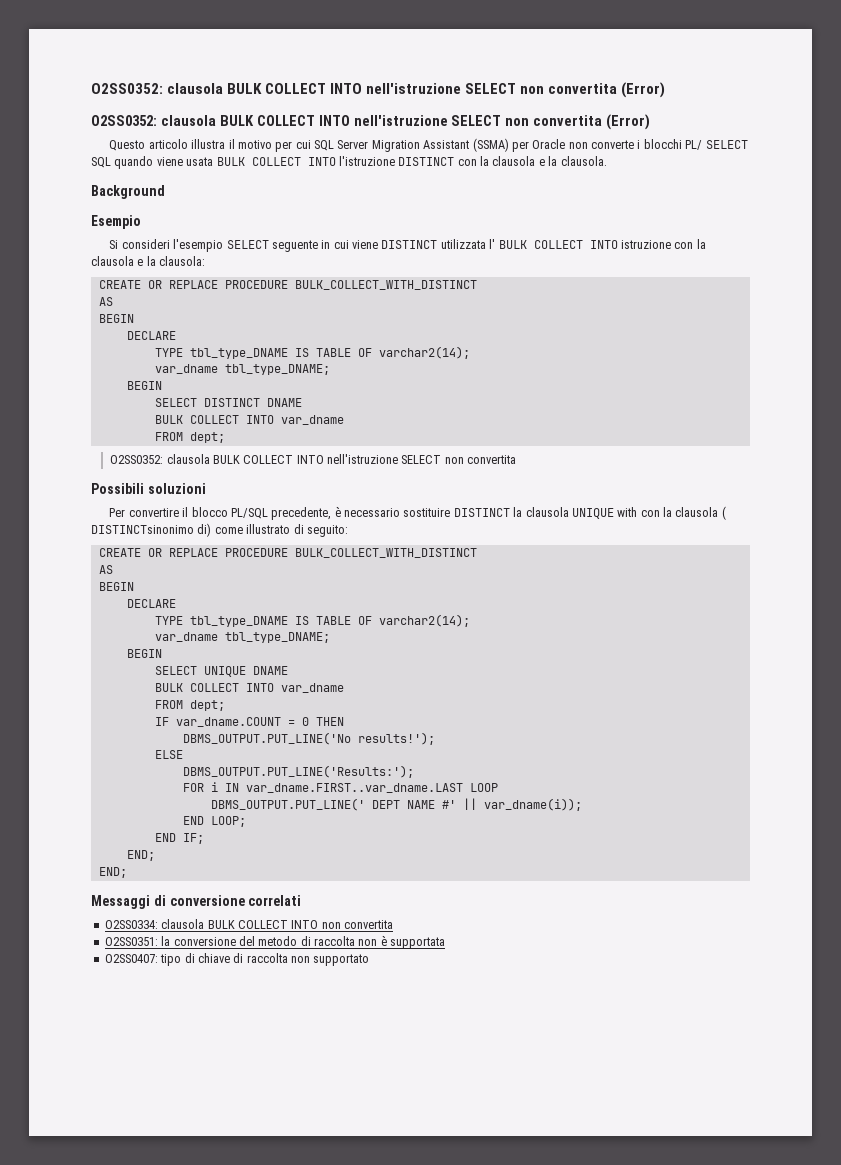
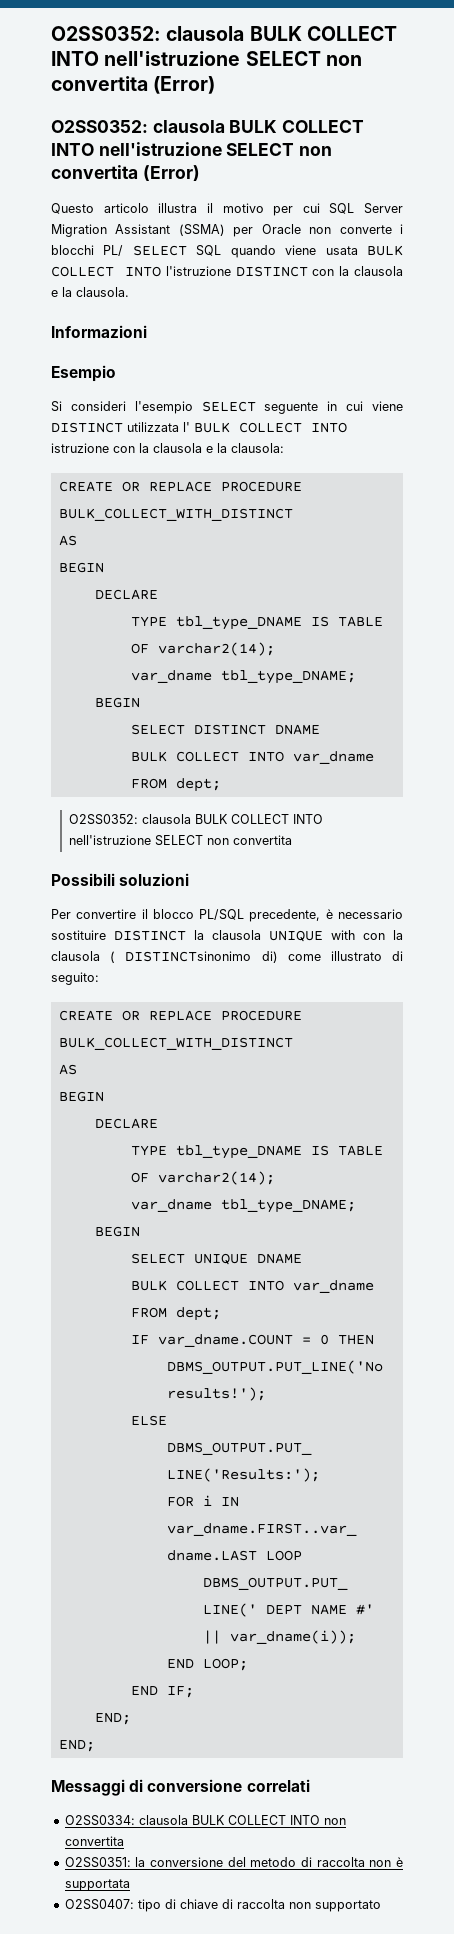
- Background
+ Informazioni

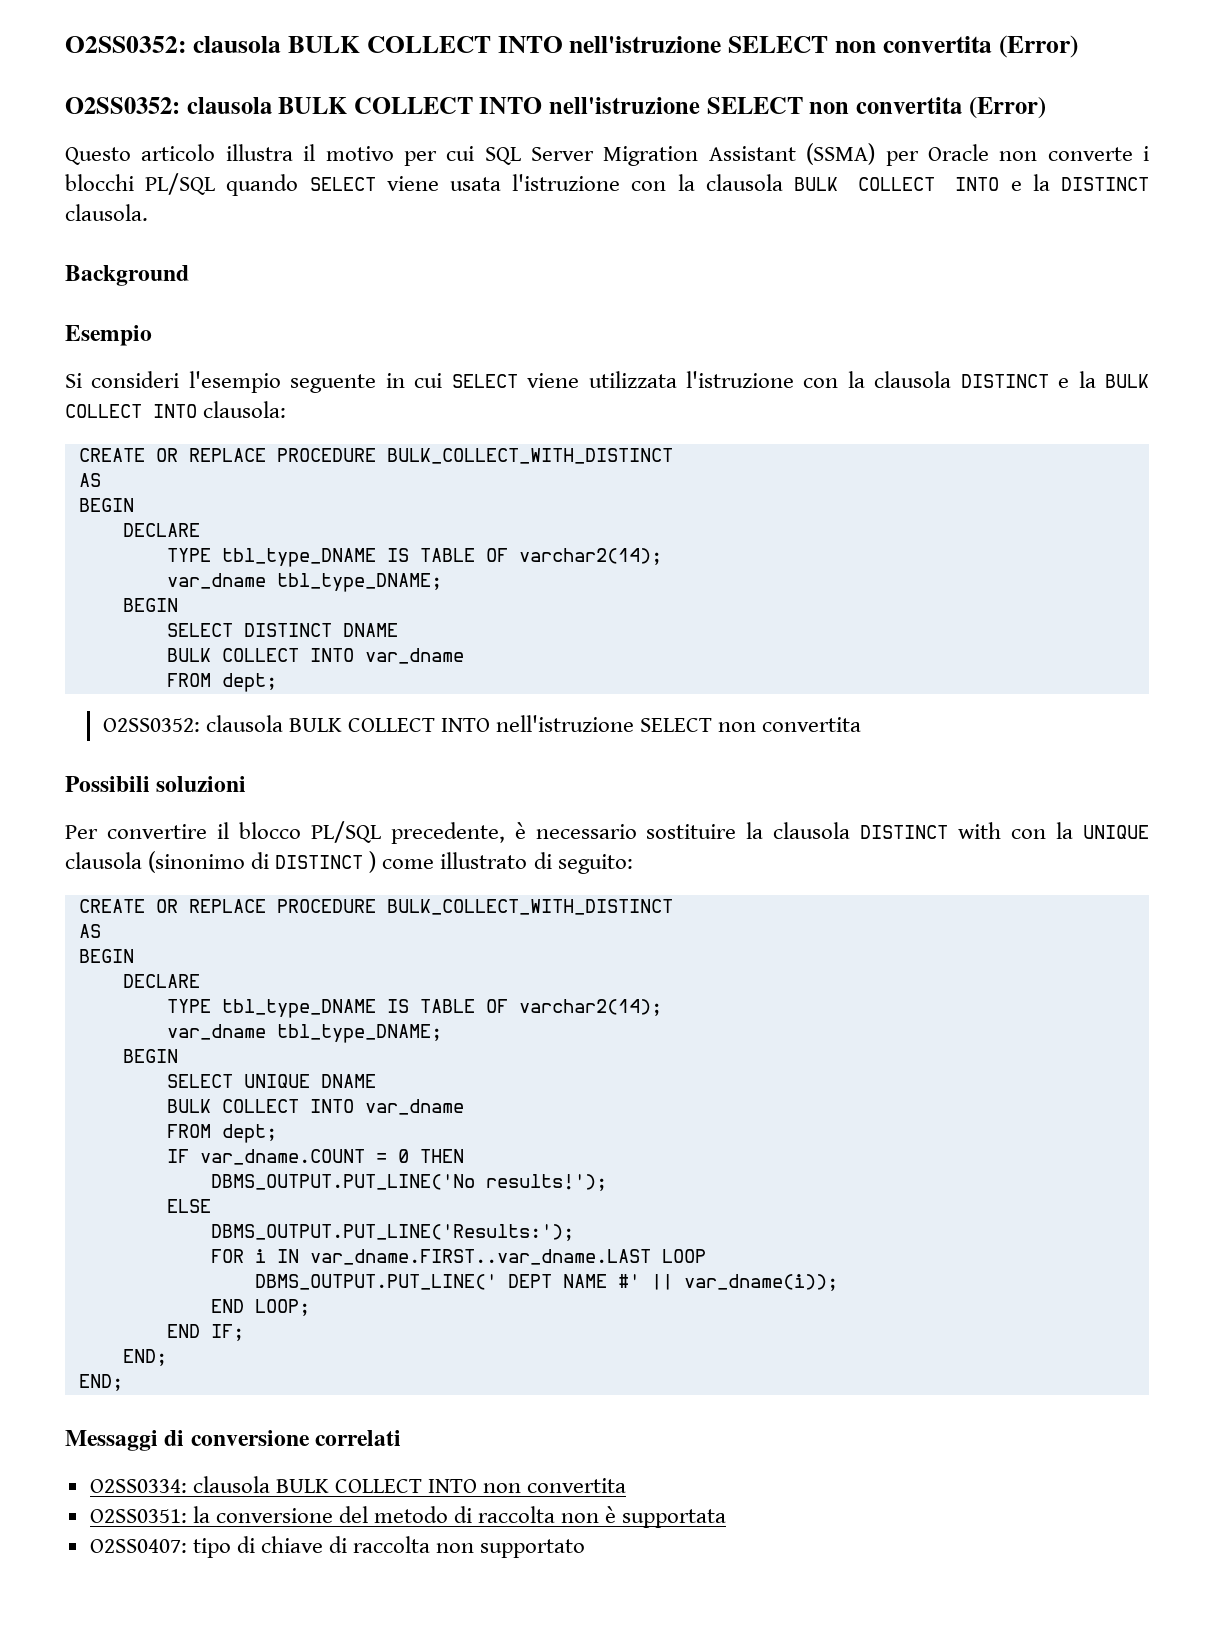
- Questo articolo illustra il motivo per cui SQL Server Migration Assistant (SSMA) per Oracle non converte i blocchi PL/ SELECT SQL quando viene usata BULK COLLECT INTO l'istruzione DISTINCT con la clausola e la clausola.
+ Questo articolo illustra il motivo per cui SQL Server Migration Assistant (SSMA) per Oracle non converte i blocchi PL/SQL quando SELECT viene usata l'istruzione con la clausola BULK COLLECT INTO e la DISTINCT clausola.
- Informazioni
+ Background
- Si consideri l'esempio SELECT seguente in cui viene DISTINCT utilizzata l' BULK COLLECT INTO istruzione con la clausola e la clausola:
+ Si consideri l'esempio seguente in cui SELECT viene utilizzata l'istruzione con la clausola DISTINCT e la BULK COLLECT INTO clausola:
- Per convertire il blocco PL/SQL precedente, è necessario sostituire DISTINCT la clausola UNIQUE with con la clausola ( DISTINCTsinonimo di) come illustrato di seguito:
+ Per convertire il blocco PL/SQL precedente, è necessario sostituire la clausola DISTINCT with con la UNIQUE clausola (sinonimo di DISTINCT ) come illustrato di seguito:

